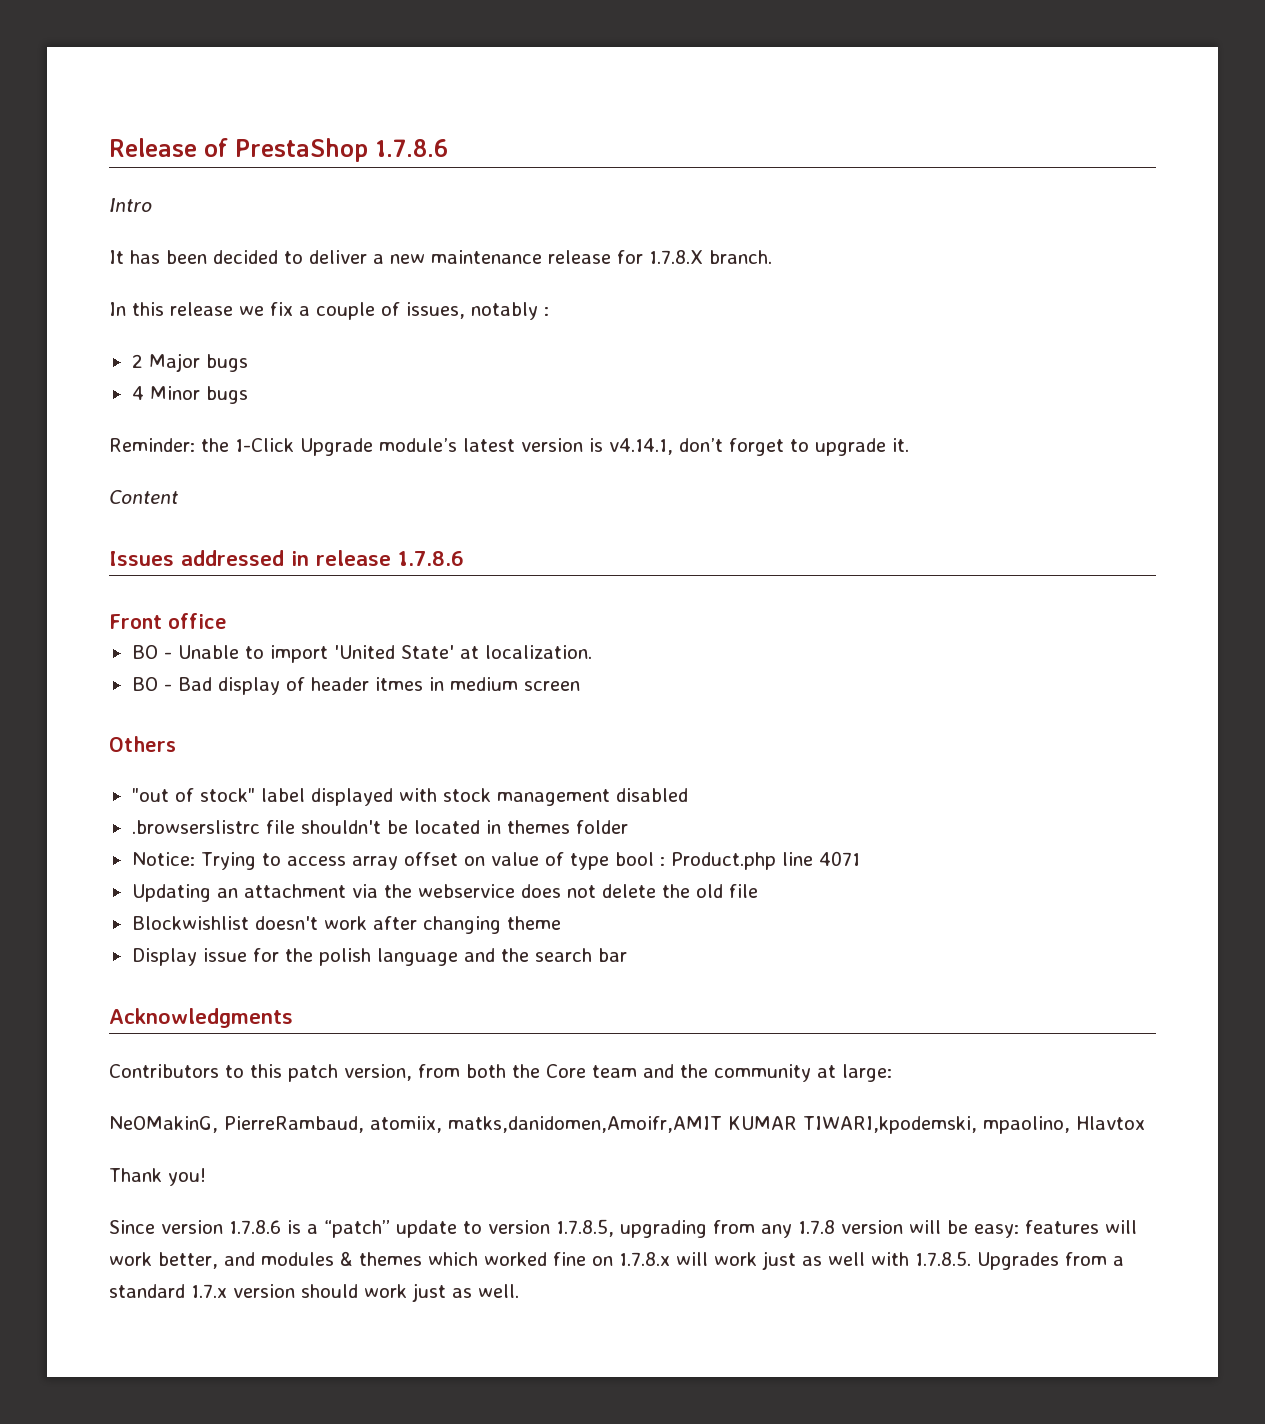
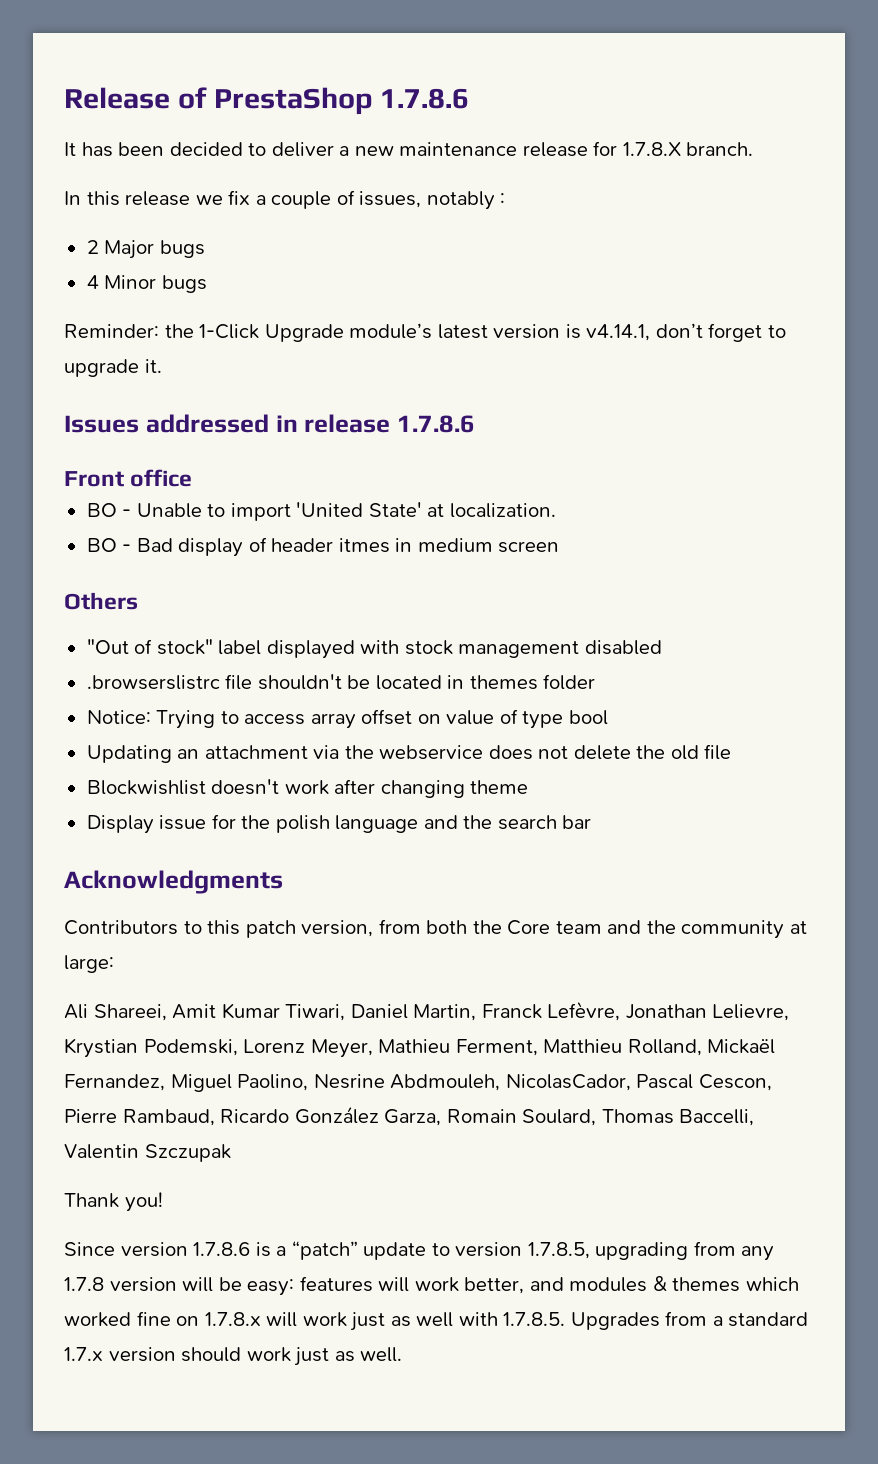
- Intro
- Content
- "out of stock" label displayed with stock management disabled
+ "Out of stock" label displayed with stock management disabled
- Notice: Trying to access array offset on value of type bool : Product.php line 4071
+ Notice: Trying to access array offset on value of type bool
- NeOMakinG, PierreRambaud, atomiix, matks,danidomen,Amoifr,AMIT KUMAR TIWARI,kpodemski, mpaolino, Hlavtox
+ Ali Shareei, Amit Kumar Tiwari, Daniel Martin, Franck Lefèvre, Jonathan Lelievre, Krystian Podemski, Lorenz Meyer, Mathieu Ferment, Matthieu Rolland, Mickaël Fernandez, Miguel Paolino, Nesrine Abdmouleh, NicolasCador, Pascal Cescon, Pierre Rambaud, Ricardo González Garza, Romain Soulard, Thomas Baccelli, Valentin Szczupak

